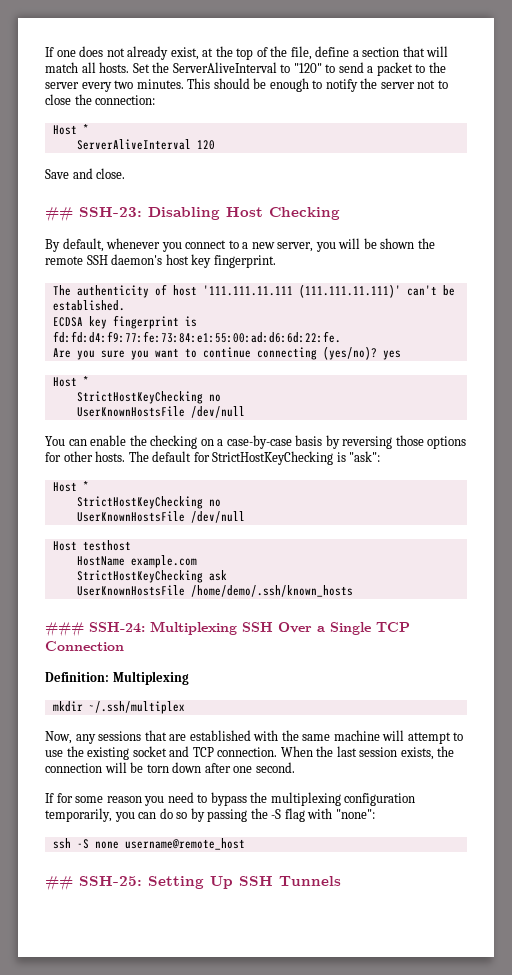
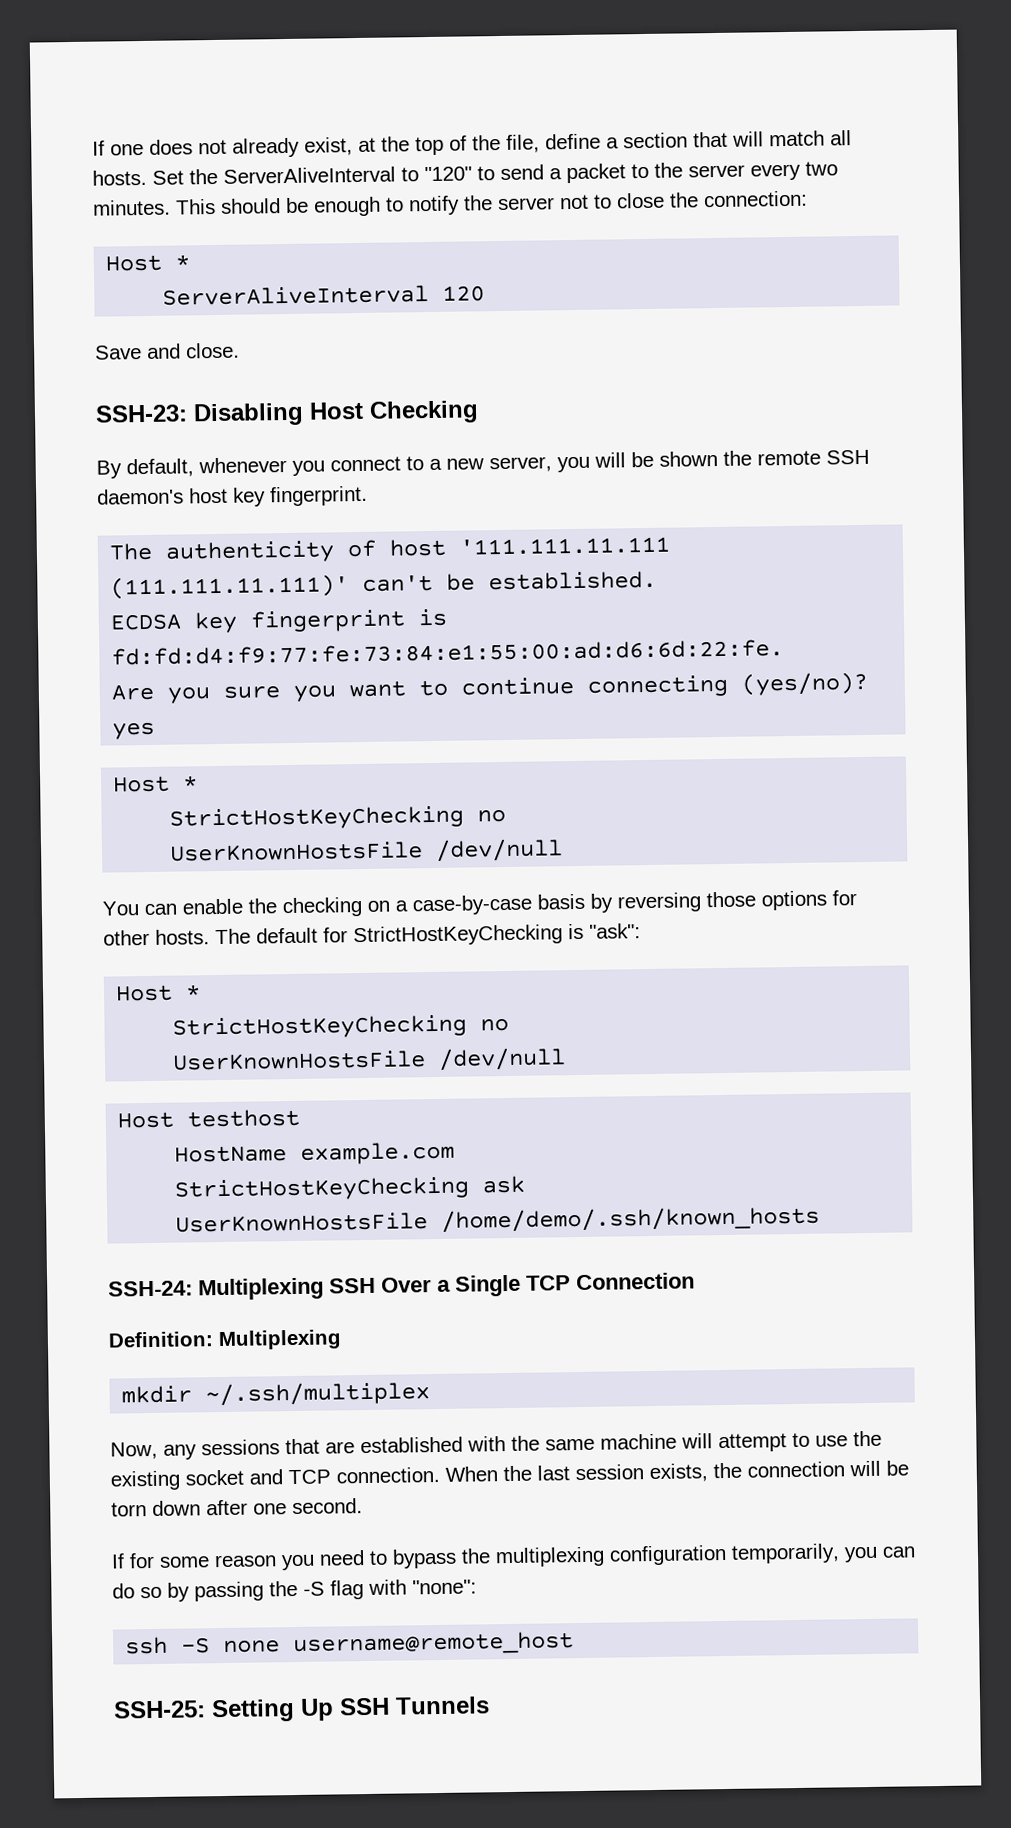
- ## SSH-23: Disabling Host Checking
+ SSH-23: Disabling Host Checking
- ### SSH-24: Multiplexing SSH Over a Single TCP Connection
+ SSH-24: Multiplexing SSH Over a Single TCP Connection
- ## SSH-25: Setting Up SSH Tunnels
+ SSH-25: Setting Up SSH Tunnels

